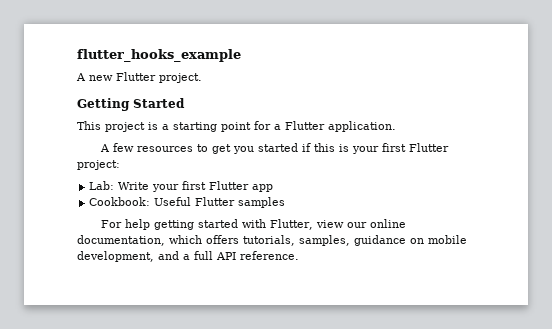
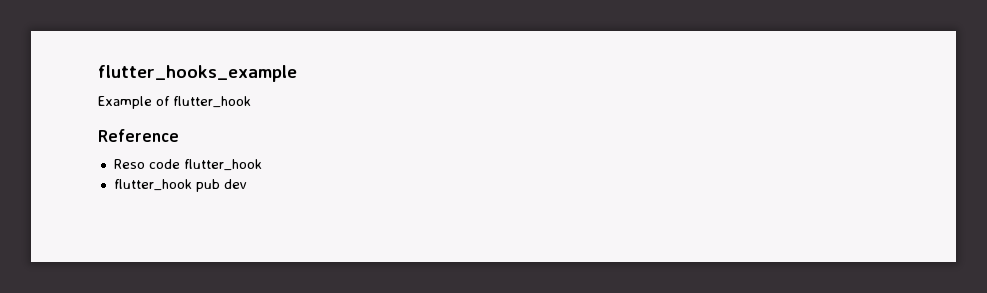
- A new Flutter project.
- Getting Started
- This project is a starting point for a Flutter application.
- A few resources to get you started if this is your first Flutter project:
- Lab: Write your first Flutter app
- Cookbook: Useful Flutter samples
- For help getting started with Flutter, view our online documentation, which offers tutorials, samples, guidance on mobile development, and a full API reference.
+ Example of flutter_hook
+ Reference
+ Reso code flutter_hook
+ flutter_hook pub dev

